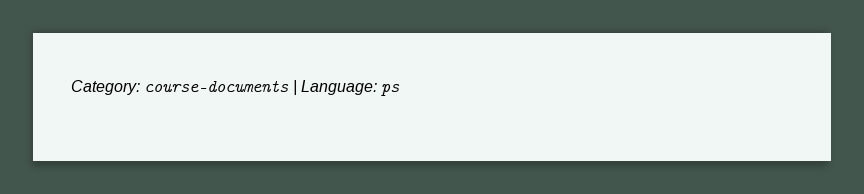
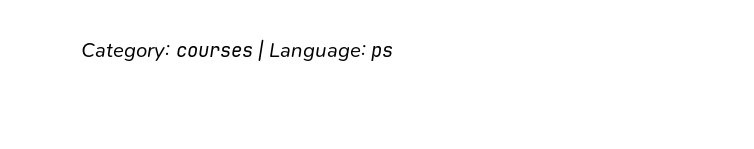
- Category: course-documents | Language: ps
+ Category: courses | Language: ps

